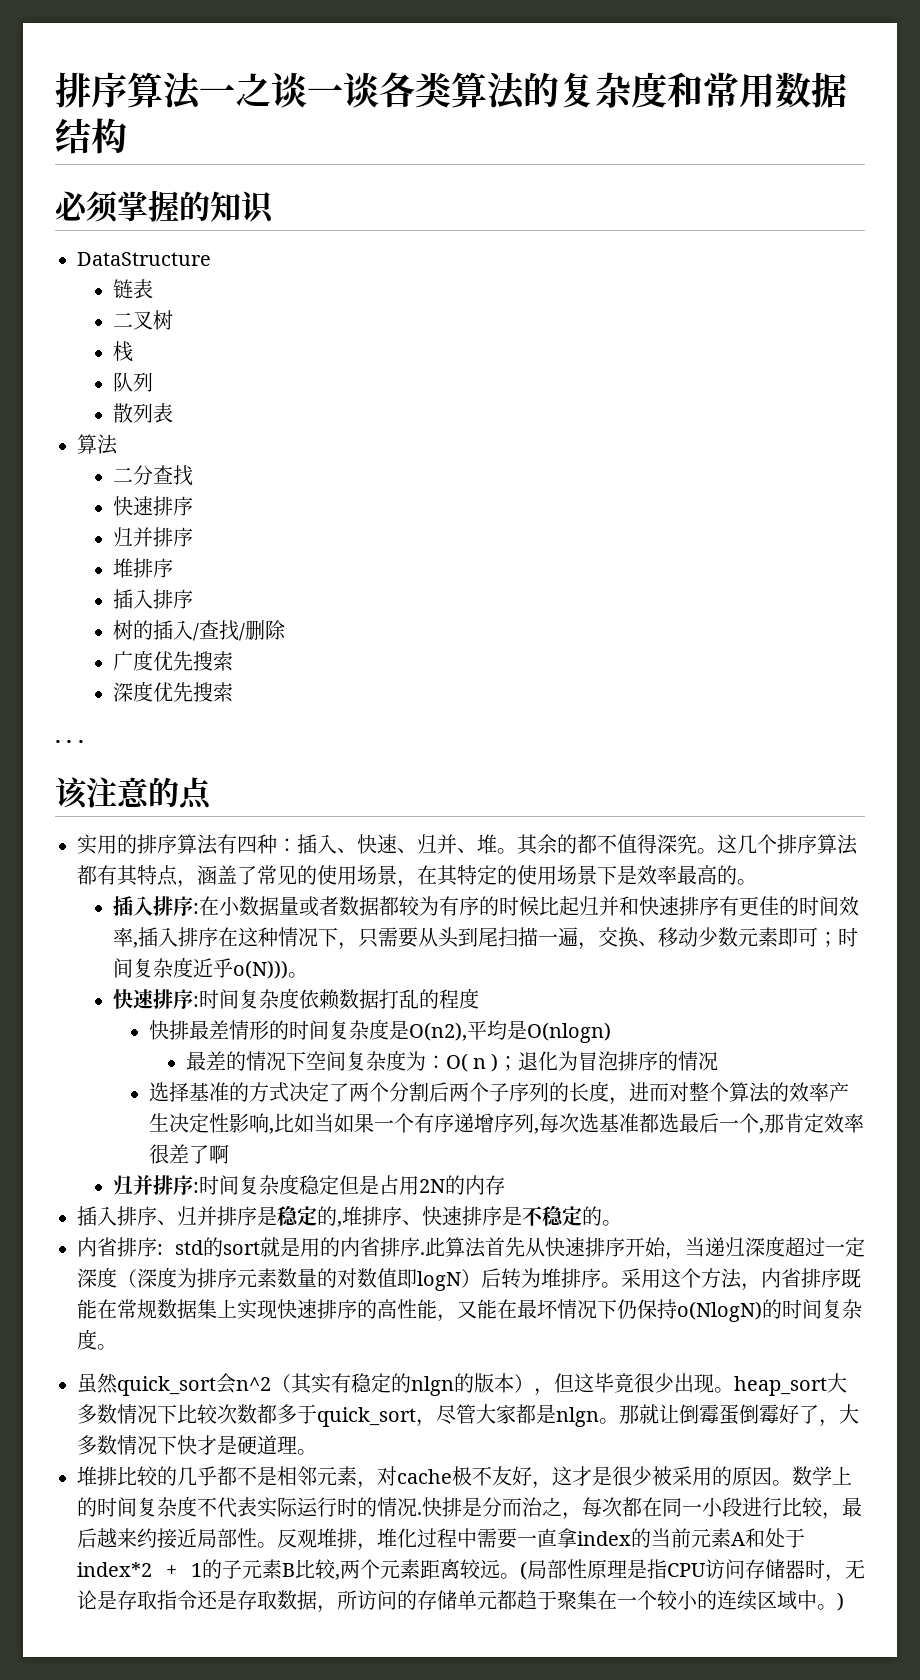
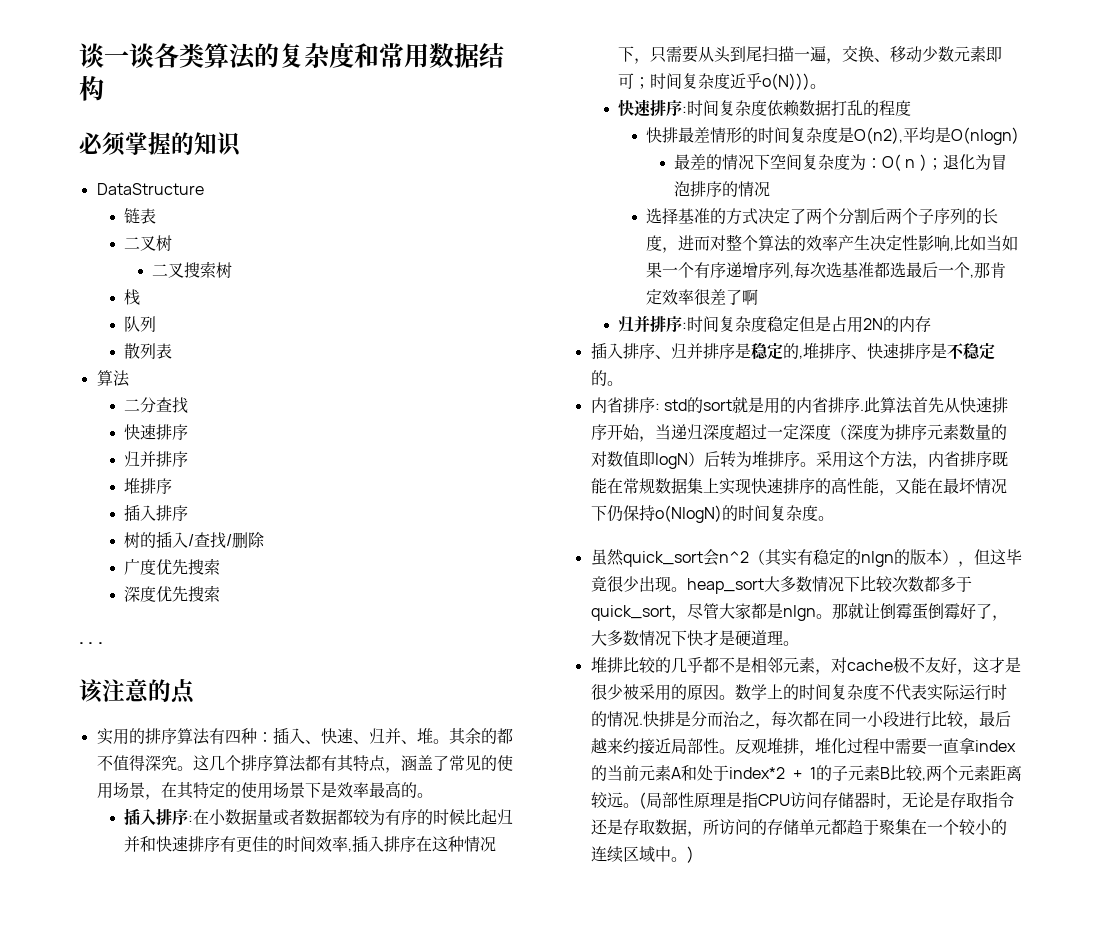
- 排序算法一之谈一谈各类算法的复杂度和常用数据结构
+ 谈一谈各类算法的复杂度和常用数据结构
+ 二叉搜索树

